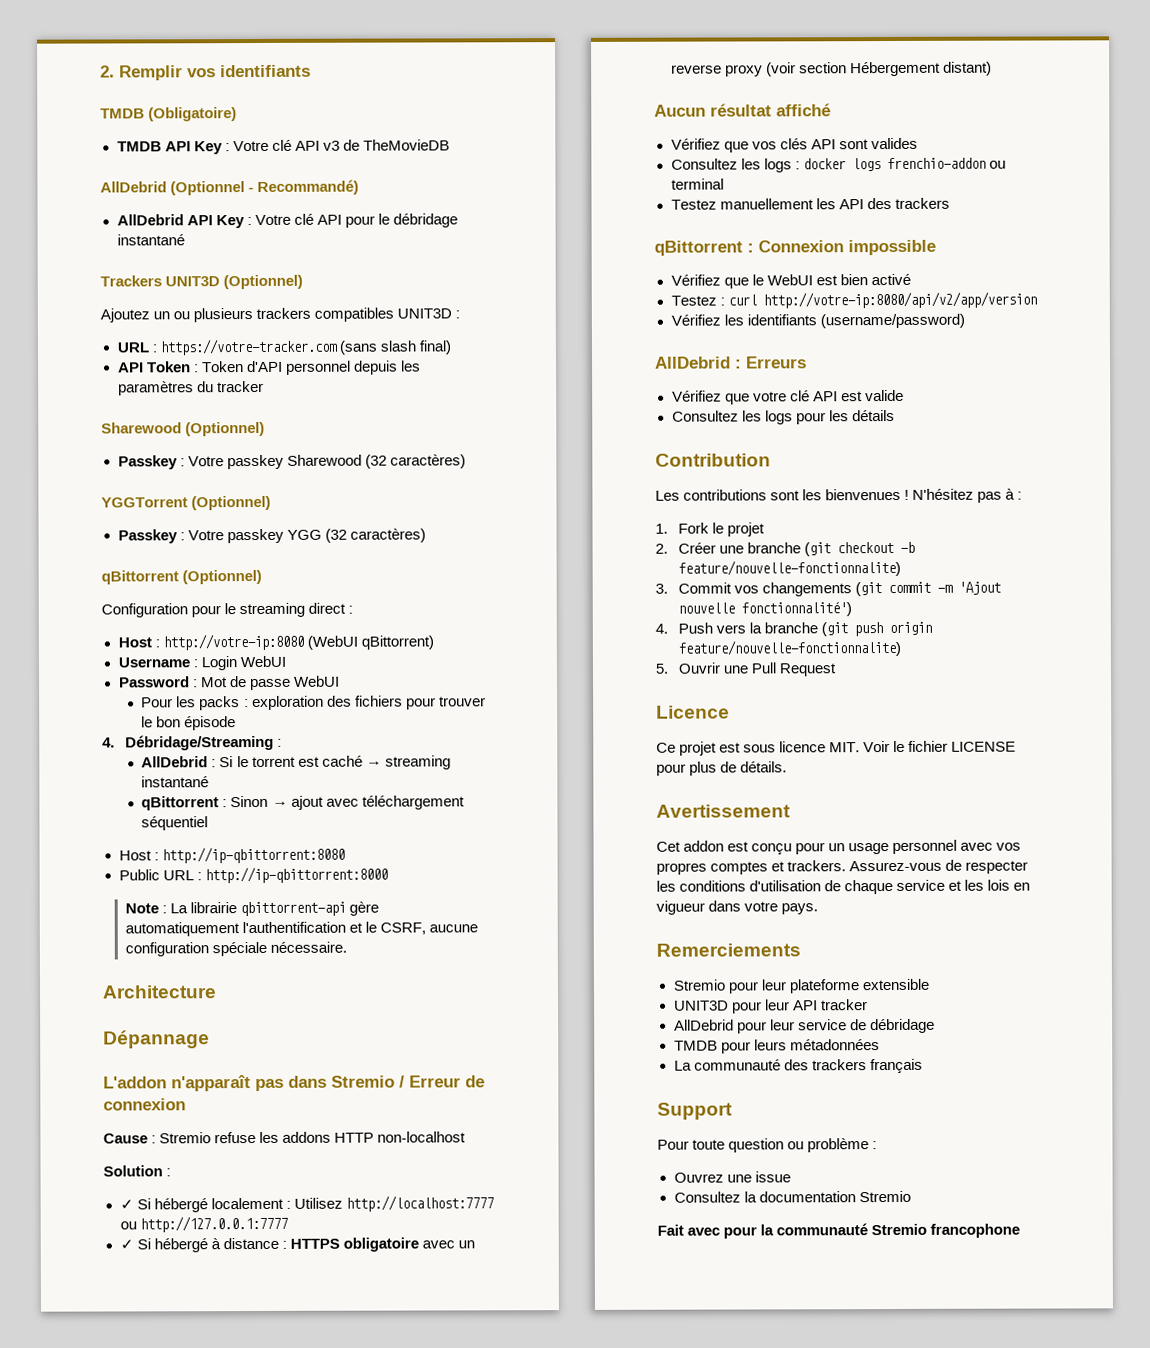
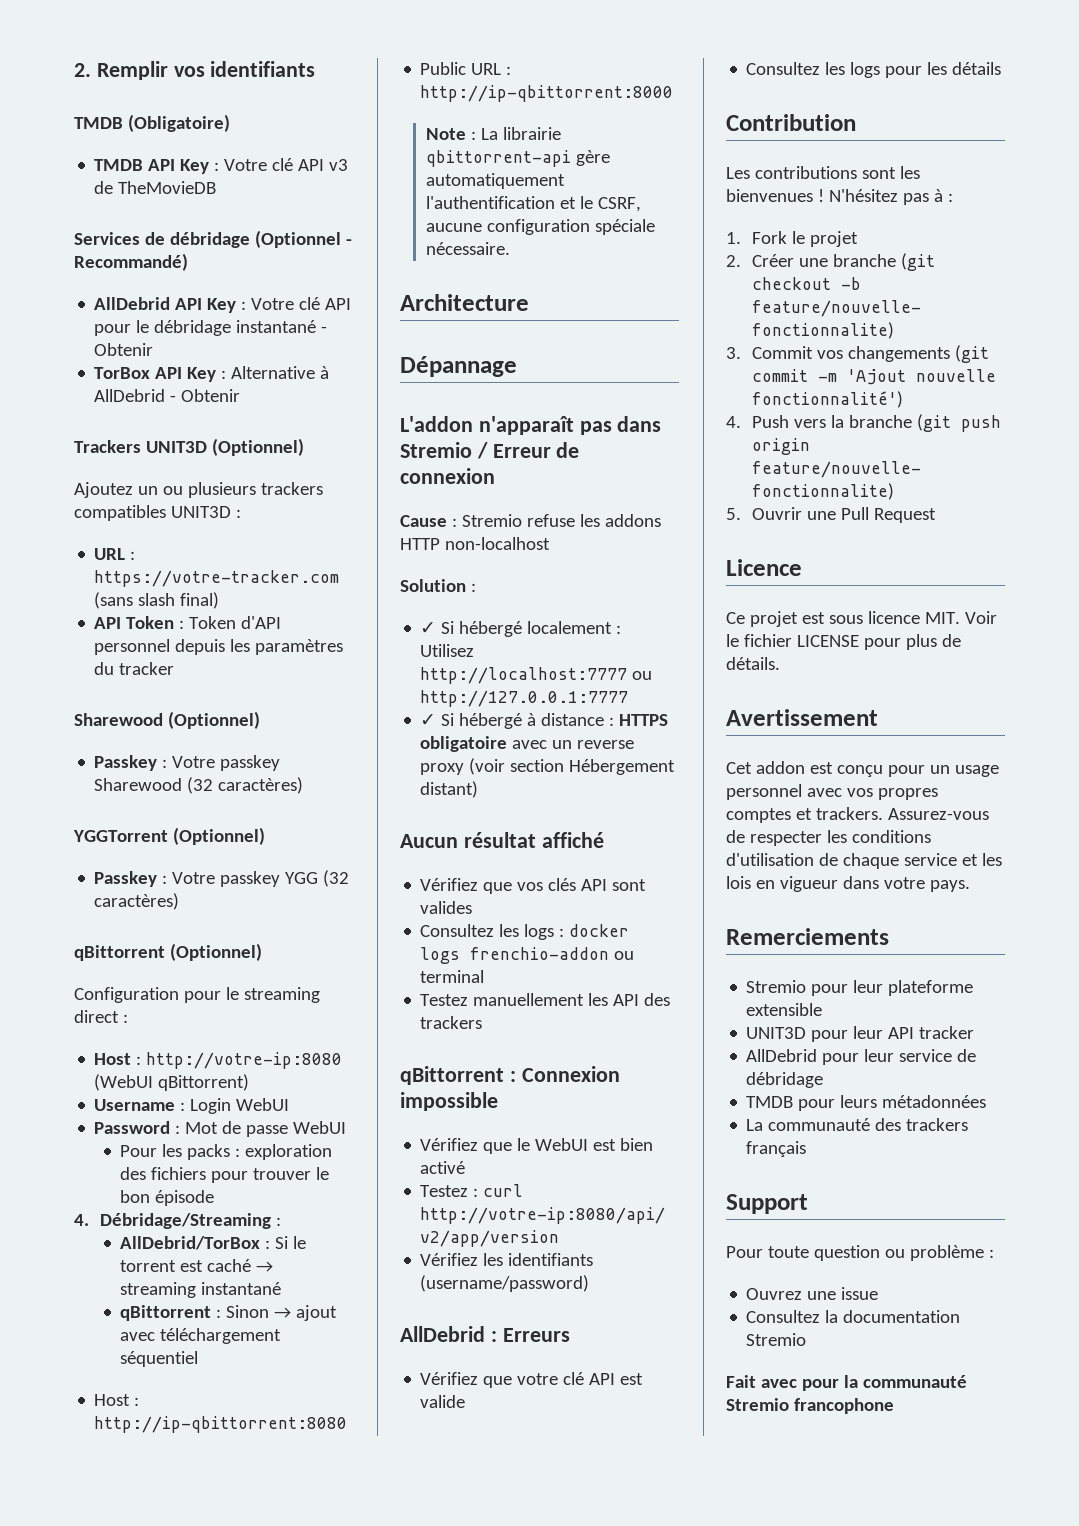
- AllDebrid (Optionnel - Recommandé)
+ Services de débridage (Optionnel - Recommandé)
- AllDebrid API Key : Votre clé API pour le débridage instantané
+ AllDebrid API Key : Votre clé API pour le débridage instantané - Obtenir
+ TorBox API Key : Alternative à AllDebrid - Obtenir
- AllDebrid : Si le torrent est caché → streaming instantané
+ AllDebrid/TorBox : Si le torrent est caché → streaming instantané

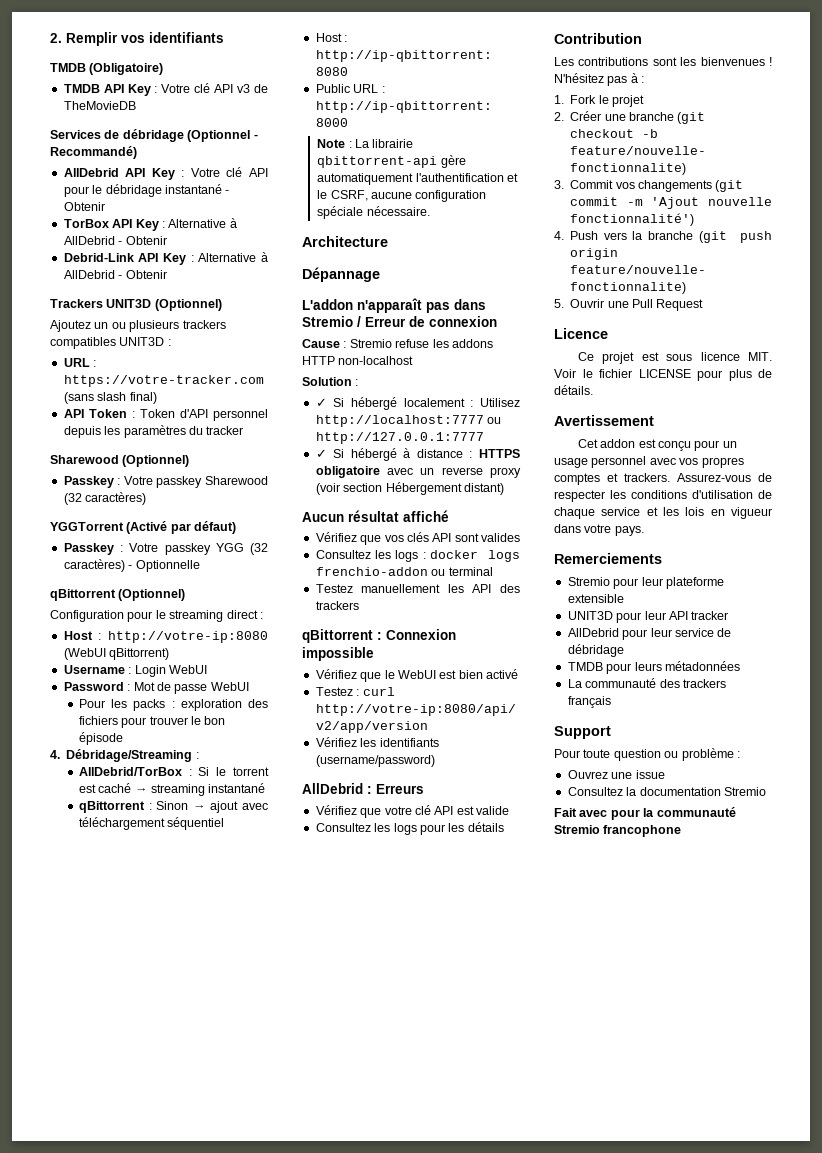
+ Debrid-Link API Key : Alternative à AllDebrid - Obtenir
- YGGTorrent (Optionnel)
+ YGGTorrent (Activé par défaut)
- Passkey : Votre passkey YGG (32 caractères)
+ Passkey : Votre passkey YGG (32 caractères) - Optionnelle

